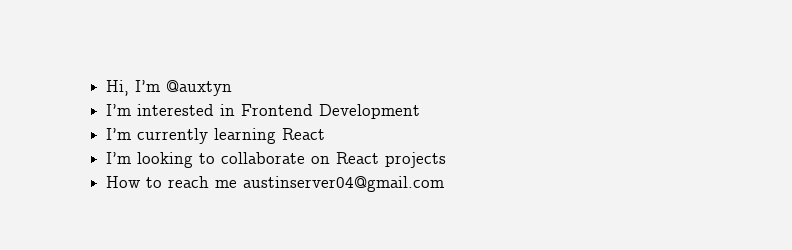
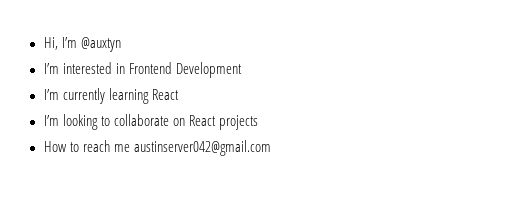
- How to reach me austinserver04@gmail.com
+ How to reach me austinserver042@gmail.com

